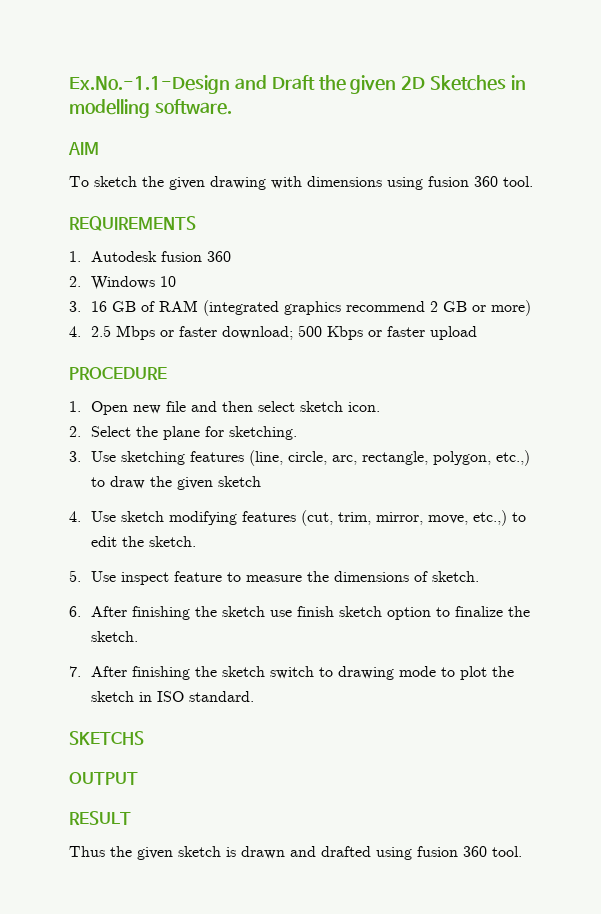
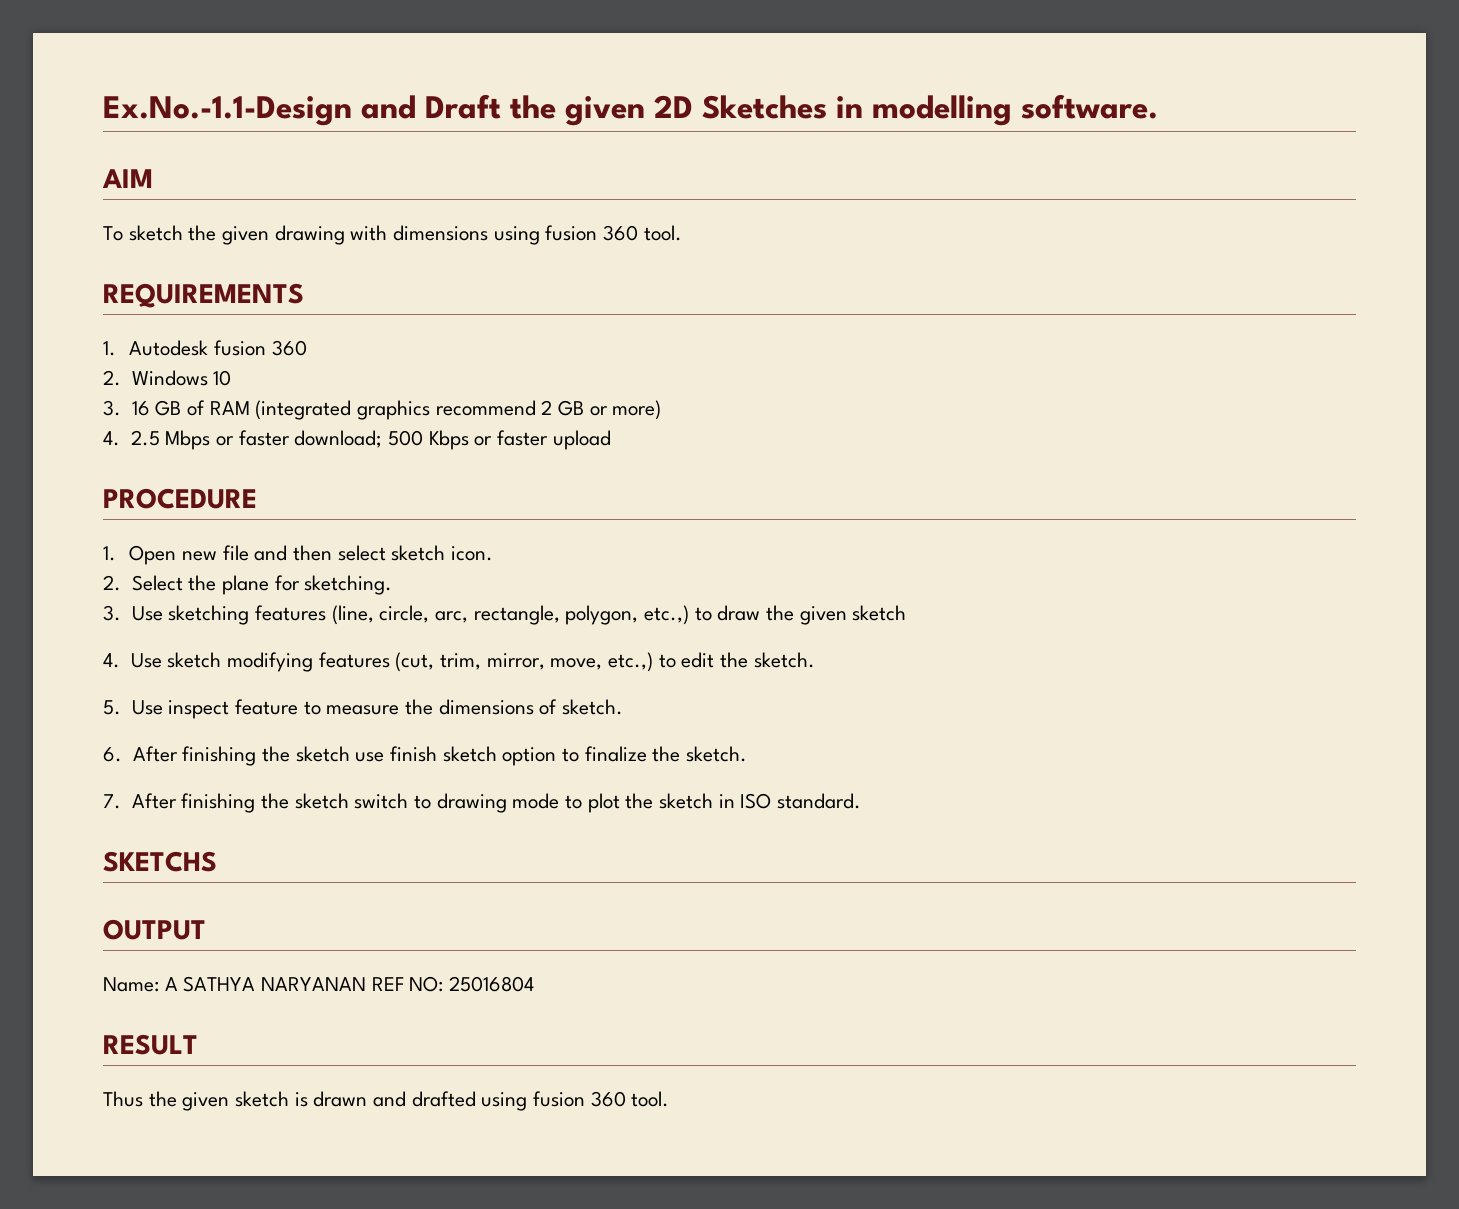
+ Name: A SATHYA NARYANAN REF NO: 25016804

